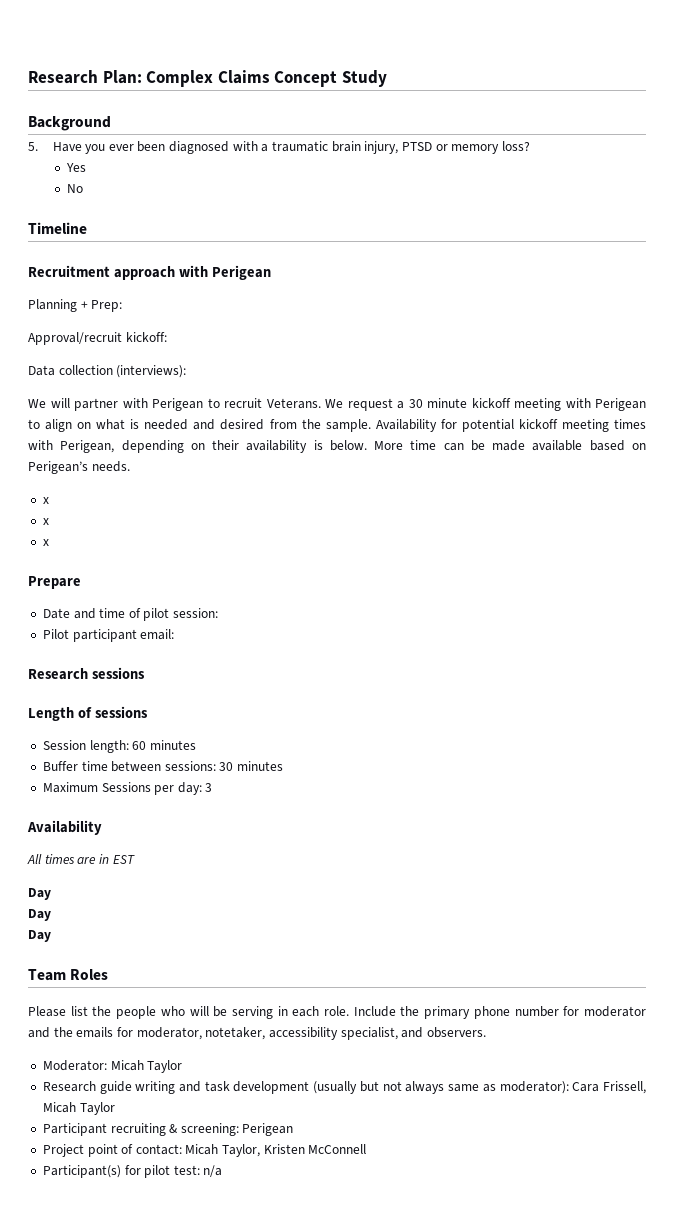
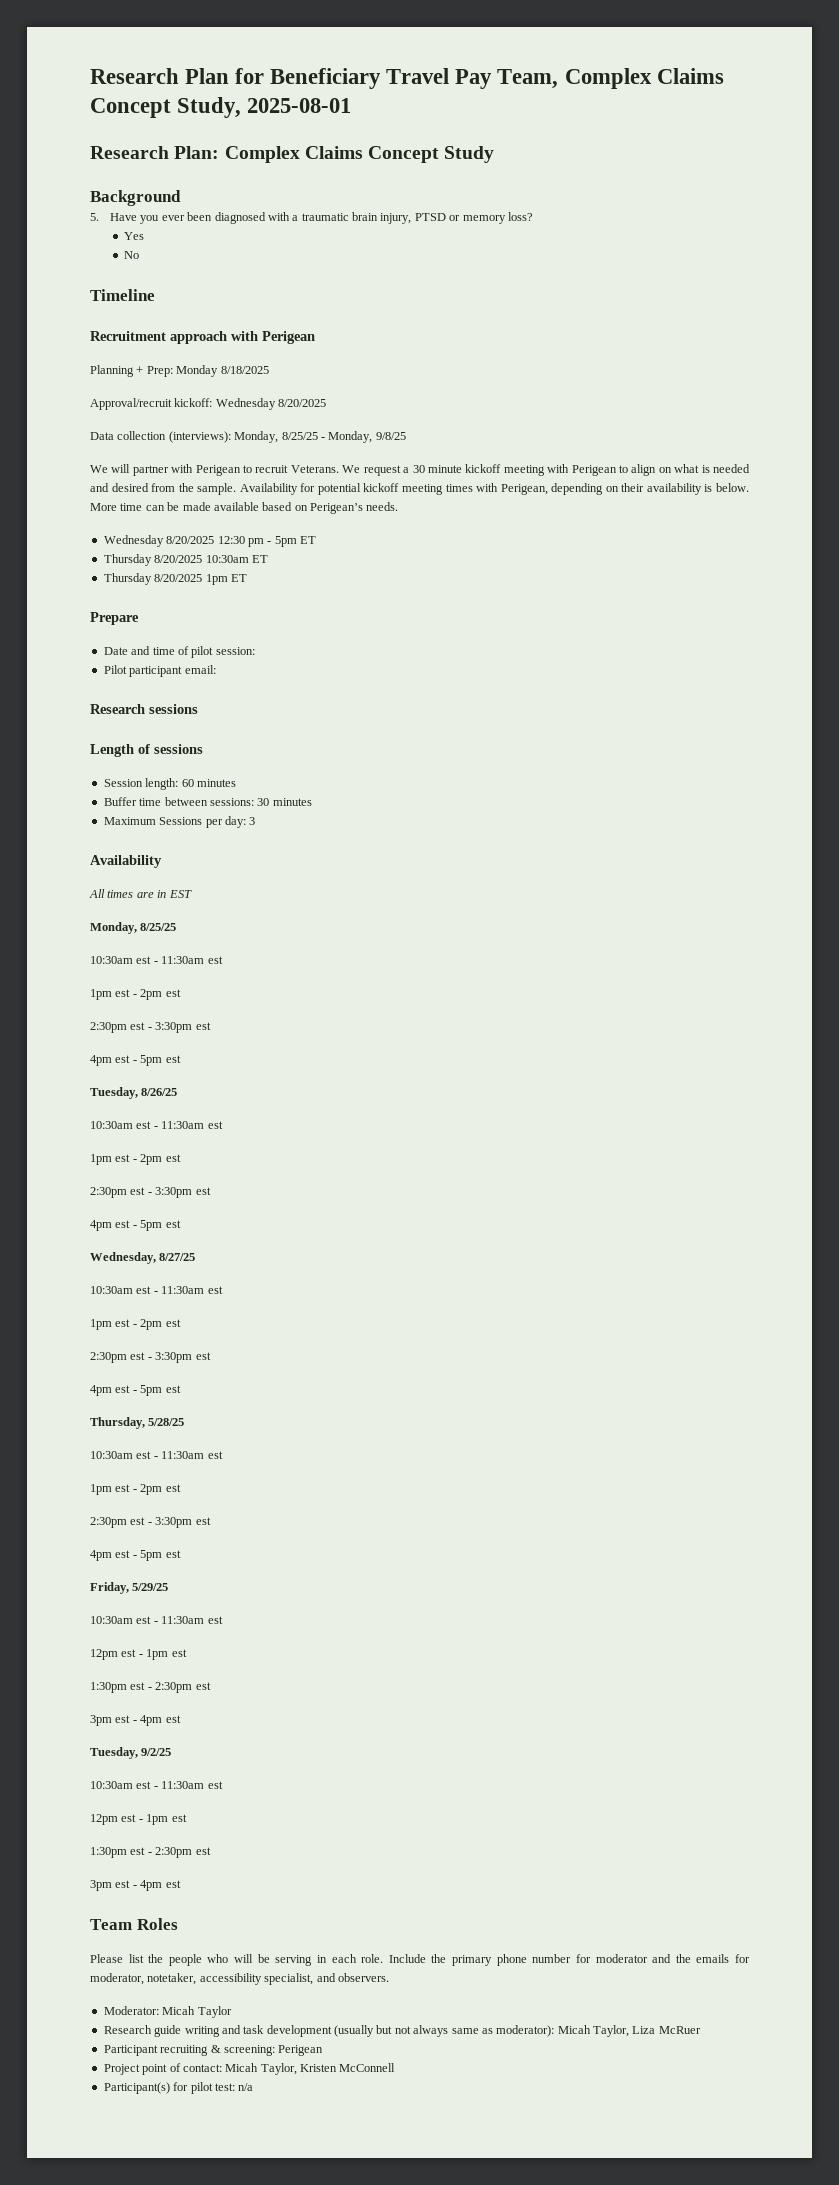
+ Research Plan for Beneficiary Travel Pay Team, Complex Claims Concept Study, 2025-08-01
- Planning + Prep:
+ Planning + Prep: Monday 8/18/2025
- Approval/recruit kickoff:
+ Approval/recruit kickoff: Wednesday 8/20/2025
- Data collection (interviews):
+ Data collection (interviews): Monday, 8/25/25 - Monday, 9/8/25
  More time can be made available based on Perigean’s needs.
- x
- x
- x
+ Wednesday 8/20/2025 12:30 pm - 5pm ET
+ Thursday 8/20/2025 10:30am ET
+ Thursday 8/20/2025 1pm ET
  All times are in EST
- Day
- Day
- Day
+ Monday, 8/25/25
+ 10:30am est - 11:30am est
+ 1pm est - 2pm est
+ 2:30pm est - 3:30pm est
+ 4pm est - 5pm est
+ Tuesday, 8/26/25
+ 10:30am est - 11:30am est
+ 1pm est - 2pm est
+ 2:30pm est - 3:30pm est
+ 4pm est - 5pm est
+ Wednesday, 8/27/25
+ 10:30am est - 11:30am est
+ 1pm est - 2pm est
+ 2:30pm est - 3:30pm est
+ 4pm est - 5pm est
+ Thursday, 5/28/25
+ 10:30am est - 11:30am est
+ 1pm est - 2pm est
+ 2:30pm est - 3:30pm est
+ 4pm est - 5pm est
+ Friday, 5/29/25
+ 10:30am est - 11:30am est
+ 12pm est - 1pm est
+ 1:30pm est - 2:30pm est
+ 3pm est - 4pm est
+ Tuesday, 9/2/25
+ 10:30am est - 11:30am est
+ 12pm est - 1pm est
+ 1:30pm est - 2:30pm est
+ 3pm est - 4pm est
- Research guide writing and task development (usually but not always same as moderator): Cara Frissell, Micah Taylor
+ Research guide writing and task development (usually but not always same as moderator): Micah Taylor, Liza McRuer

